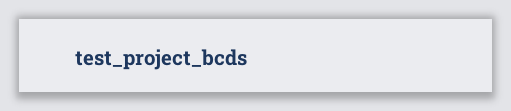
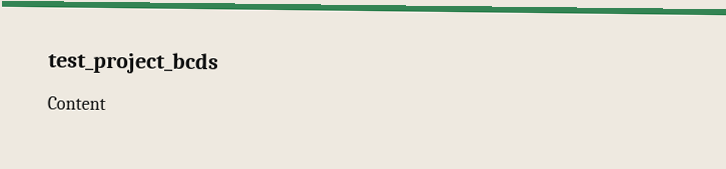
+ Content

